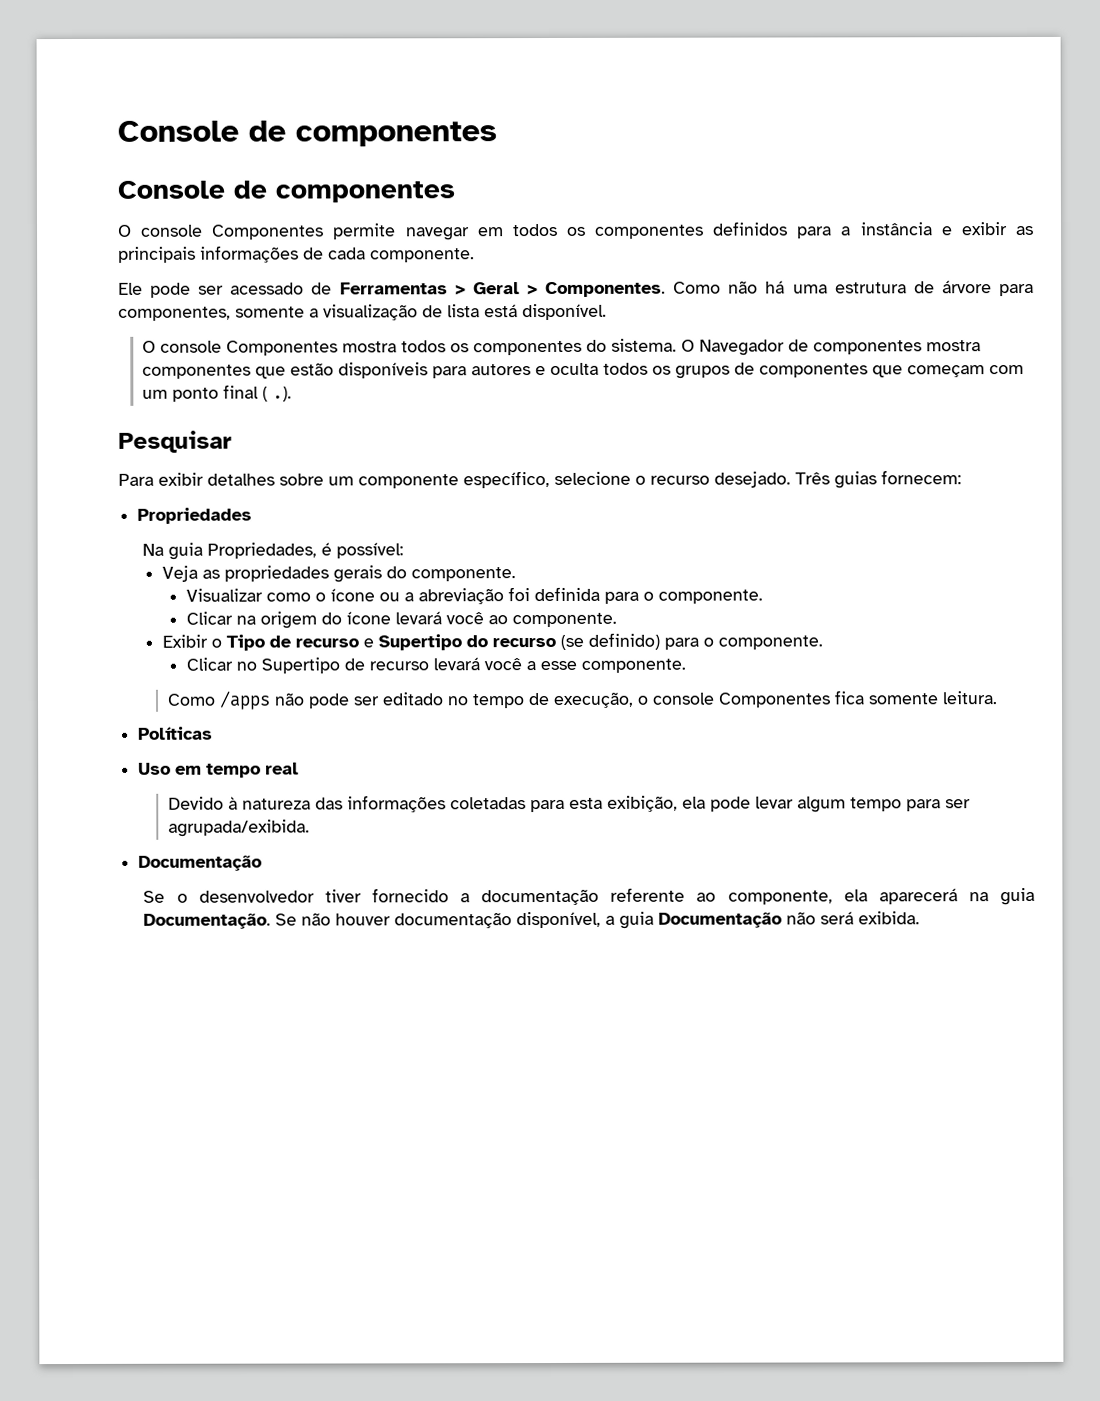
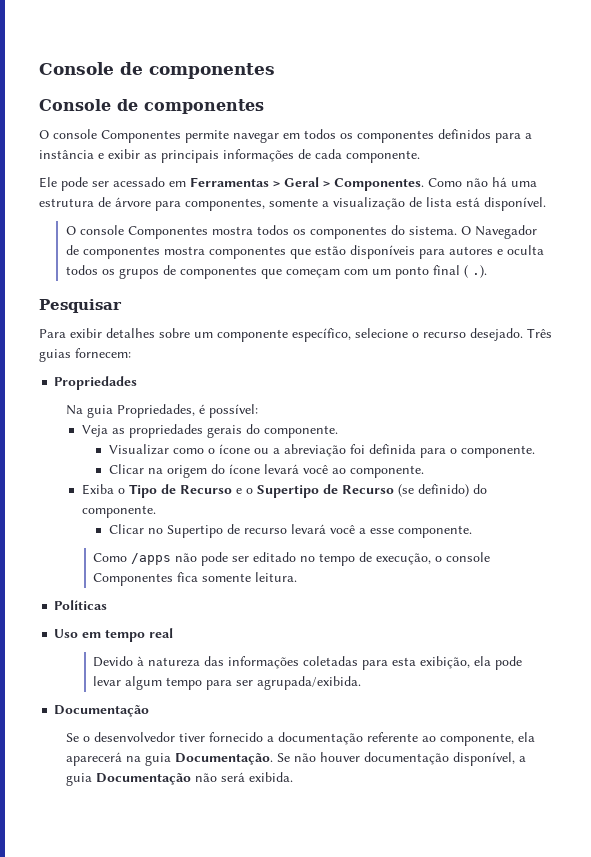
- Ele pode ser acessado de Ferramentas > Geral > Componentes.
+ Ele pode ser acessado em Ferramentas > Geral > Componentes.
- Exibir o Tipo de recurso e Supertipo do recurso (se definido) para o componente.
+ Exiba o Tipo de Recurso e o Supertipo de Recurso (se definido) do componente.

